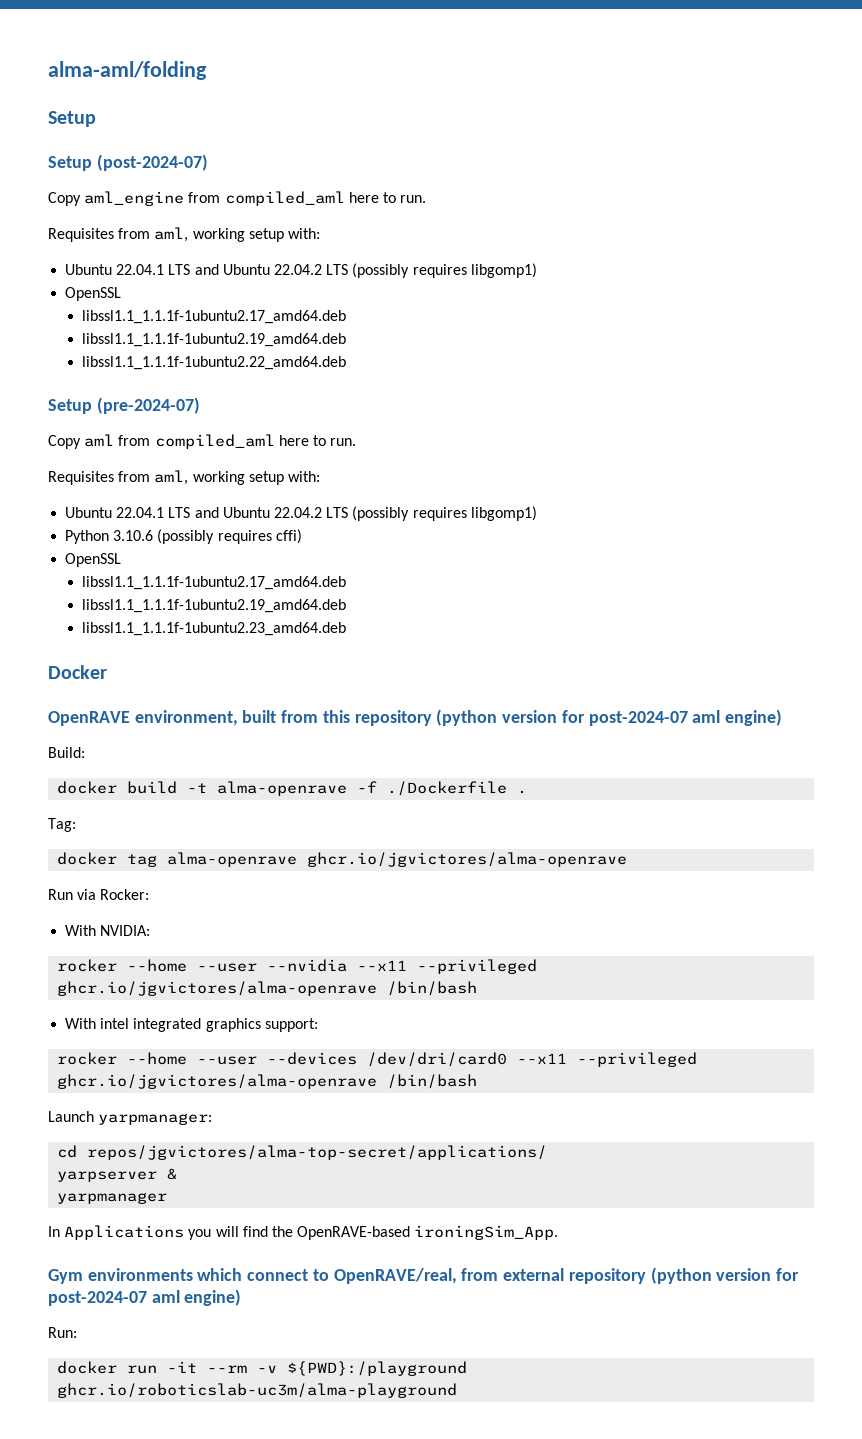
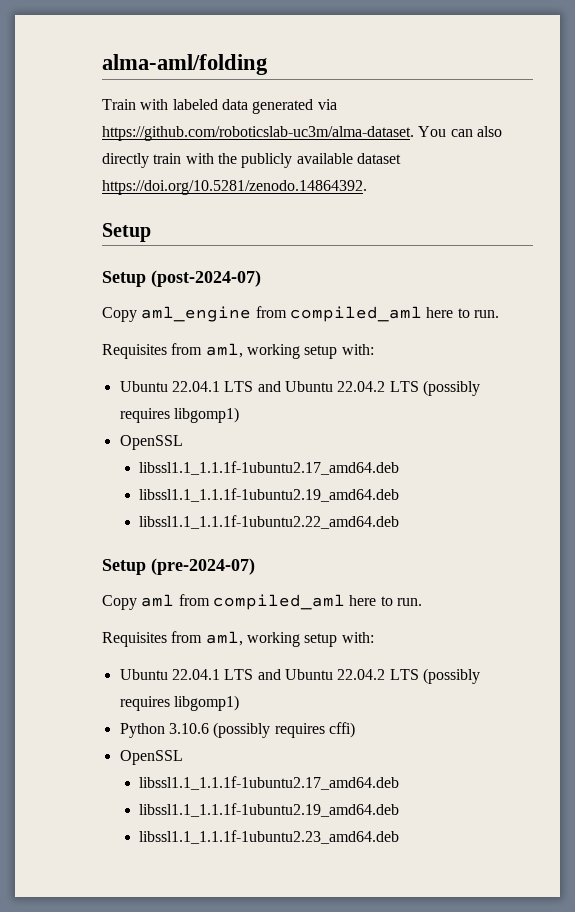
+ Train with labeled data generated via https://github.com/roboticslab-uc3m/alma-dataset. You can also directly train with the publicly available dataset https://doi.org/10.5281/zenodo.14864392.
- Docker
- OpenRAVE environment, built from this repository (python version for post-2024-07 aml engine)
- Build:
- docker build -t alma-openrave -f ./Dockerfile .
- Tag:
- docker tag alma-openrave ghcr.io/jgvictores/alma-openrave
- Run via Rocker:
- With NVIDIA:
- rocker --home --user --nvidia --x11 --privileged ghcr.io/jgvictores/alma-openrave /bin/bash
- With intel integrated graphics support:
- rocker --home --user --devices /dev/dri/card0 --x11 --privileged ghcr.io/jgvictores/alma-openrave /bin/bash
- Launch yarpmanager:
- cd repos/jgvictores/alma-top-secret/applications/
- yarpserver &
- yarpmanager
- In Applications you will find the OpenRAVE-based ironingSim_App.
- Gym environments which connect to OpenRAVE/real, from external repository (python version for post-2024-07 aml engine)
- Run:
- docker run -it --rm -v ${PWD}:/playground ghcr.io/roboticslab-uc3m/alma-playground

